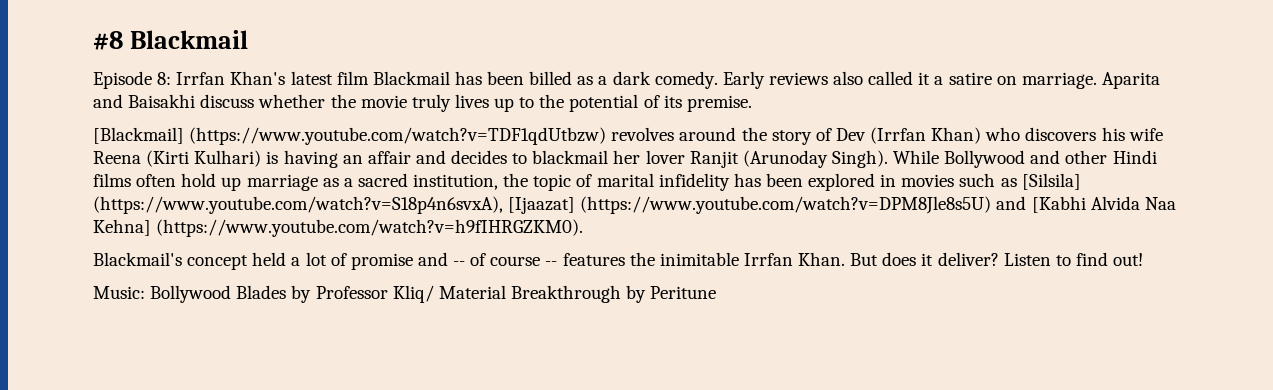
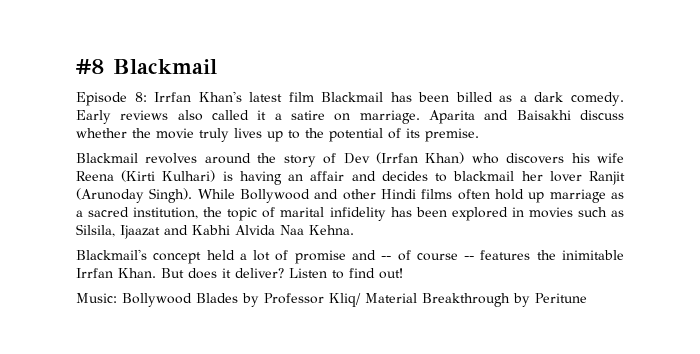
- [Blackmail] (https://www.youtube.com/watch?v=TDF1qdUtbzw) revolves around the story of Dev (Irrfan Khan) who discovers his wife Reena (Kirti Kulhari) is having an affair and decides to blackmail her lover Ranjit (Arunoday Singh).
+ Blackmail revolves around the story of Dev (Irrfan Khan) who discovers his wife Reena (Kirti Kulhari) is having an affair and decides to blackmail her lover Ranjit (Arunoday Singh).
- While Bollywood and other Hindi films often hold up marriage as a sacred institution, the topic of marital infidelity has been explored in movies such as [Silsila] (https://www.youtube.com/watch?v=S18p4n6svxA), [Ijaazat] (https://www.youtube.com/watch?v=DPM8Jle8s5U) and [Kabhi Alvida Naa Kehna] (https://www.youtube.com/watch?v=h9fIHRGZKM0).
+ While Bollywood and other Hindi films often hold up marriage as a sacred institution, the topic of marital infidelity has been explored in movies such as Silsila, Ijaazat and Kabhi Alvida Naa Kehna.

